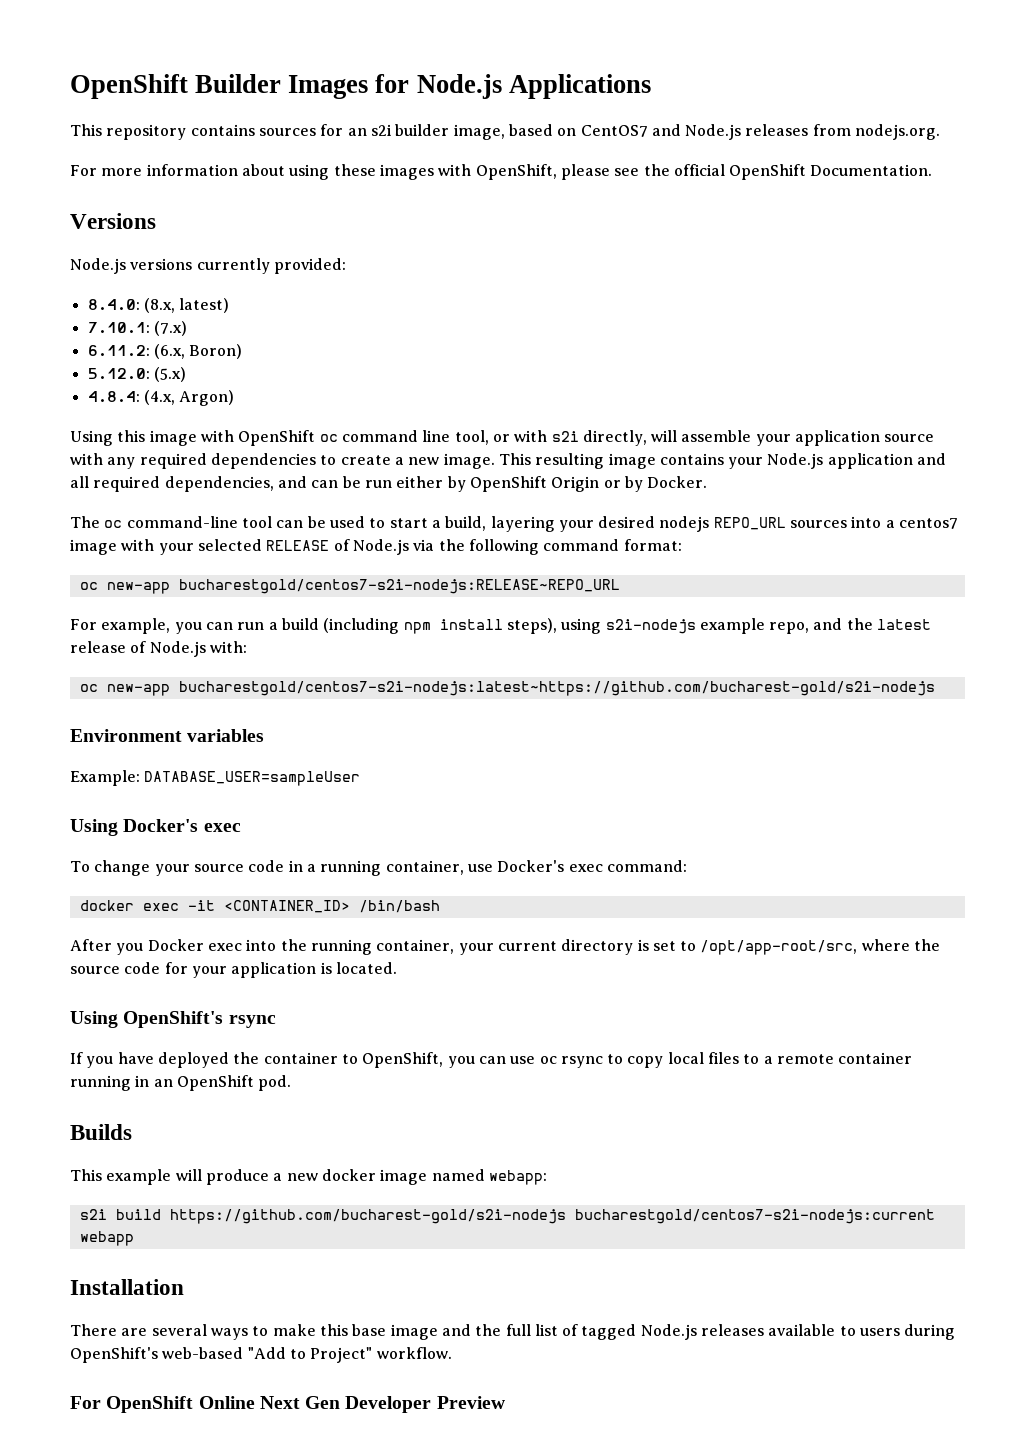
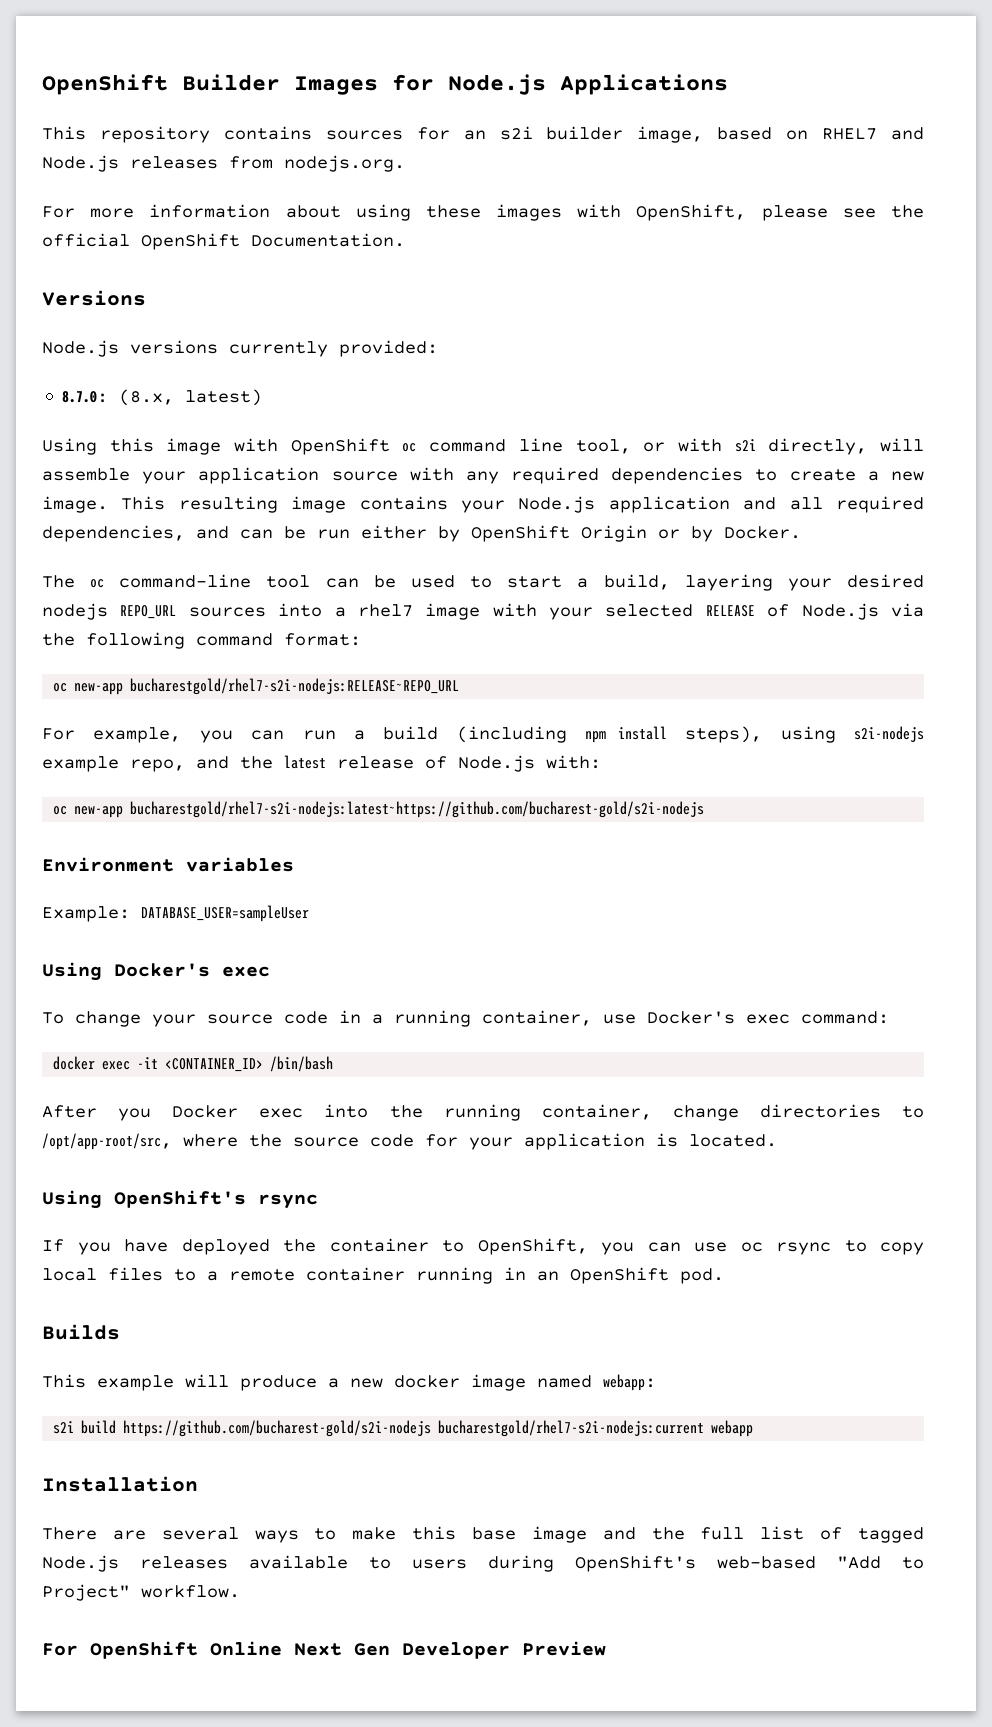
- This repository contains sources for an s2i builder image, based on CentOS7 and Node.js releases from nodejs.org.
+ This repository contains sources for an s2i builder image, based on RHEL7 and Node.js releases from nodejs.org.
- 8.4.0: (8.x, latest)
+ 8.7.0: (8.x, latest)
- 7.10.1: (7.x)
- 6.11.2: (6.x, Boron)
- 5.12.0: (5.x)
- 4.8.4: (4.x, Argon)
- The oc command-line tool can be used to start a build, layering your desired nodejs REPO_URL sources into a centos7 image with your selected RELEASE of Node.js via the following command format:
+ The oc command-line tool can be used to start a build, layering your desired nodejs REPO_URL sources into a rhel7 image with your selected RELEASE of Node.js via the following command format:
- oc new-app bucharestgold/centos7-s2i-nodejs:RELEASE~REPO_URL
+ oc new-app bucharestgold/rhel7-s2i-nodejs:RELEASE~REPO_URL
- oc new-app bucharestgold/centos7-s2i-nodejs:latest~https://github.com/bucharest-gold/s2i-nodejs
+ oc new-app bucharestgold/rhel7-s2i-nodejs:latest~https://github.com/bucharest-gold/s2i-nodejs
- After you Docker exec into the running container, your current directory is set to /opt/app-root/src, where the source code for your application is located.
+ After you Docker exec into the running container, change directories to /opt/app-root/src, where the source code for your application is located.
- s2i build https://github.com/bucharest-gold/s2i-nodejs bucharestgold/centos7-s2i-nodejs:current webapp
+ s2i build https://github.com/bucharest-gold/s2i-nodejs bucharestgold/rhel7-s2i-nodejs:current webapp

